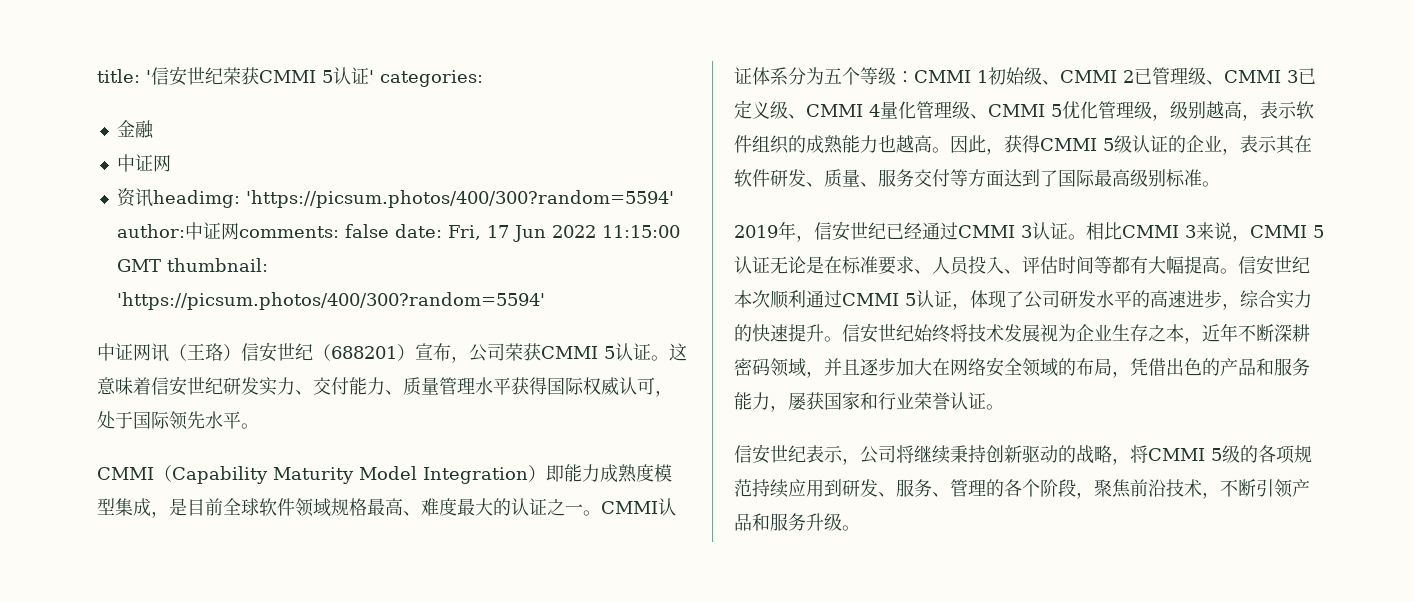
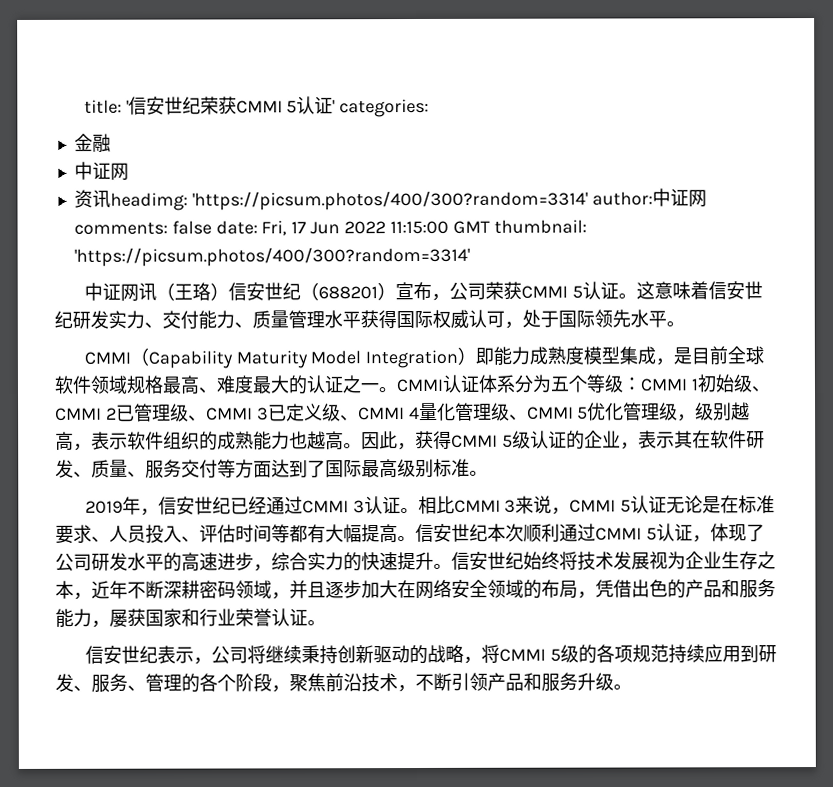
- 资讯headimg: 'https://picsum.photos/400/300?random=5594' author:中证网comments: false date: Fri, 17 Jun 2022 11:15:00 GMT thumbnail: 'https://picsum.photos/400/300?random=5594'
+ 资讯headimg: 'https://picsum.photos/400/300?random=3314' author:中证网comments: false date: Fri, 17 Jun 2022 11:15:00 GMT thumbnail: 'https://picsum.photos/400/300?random=3314'

